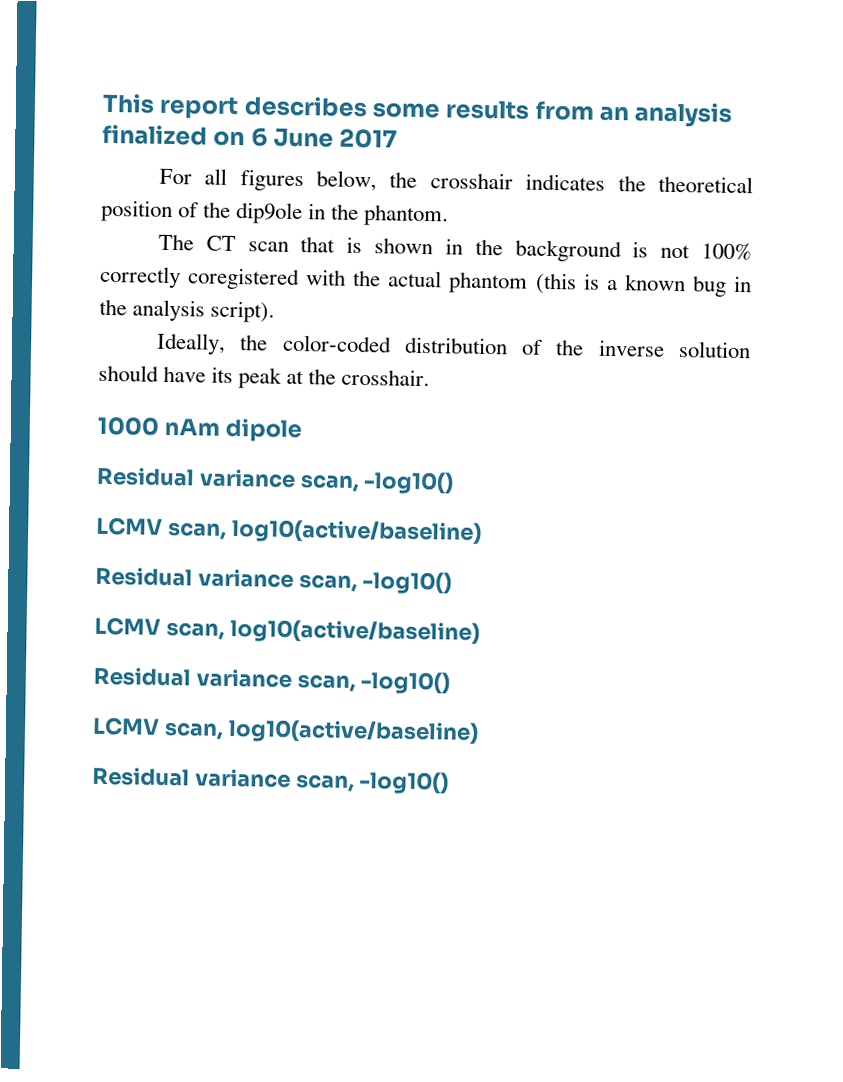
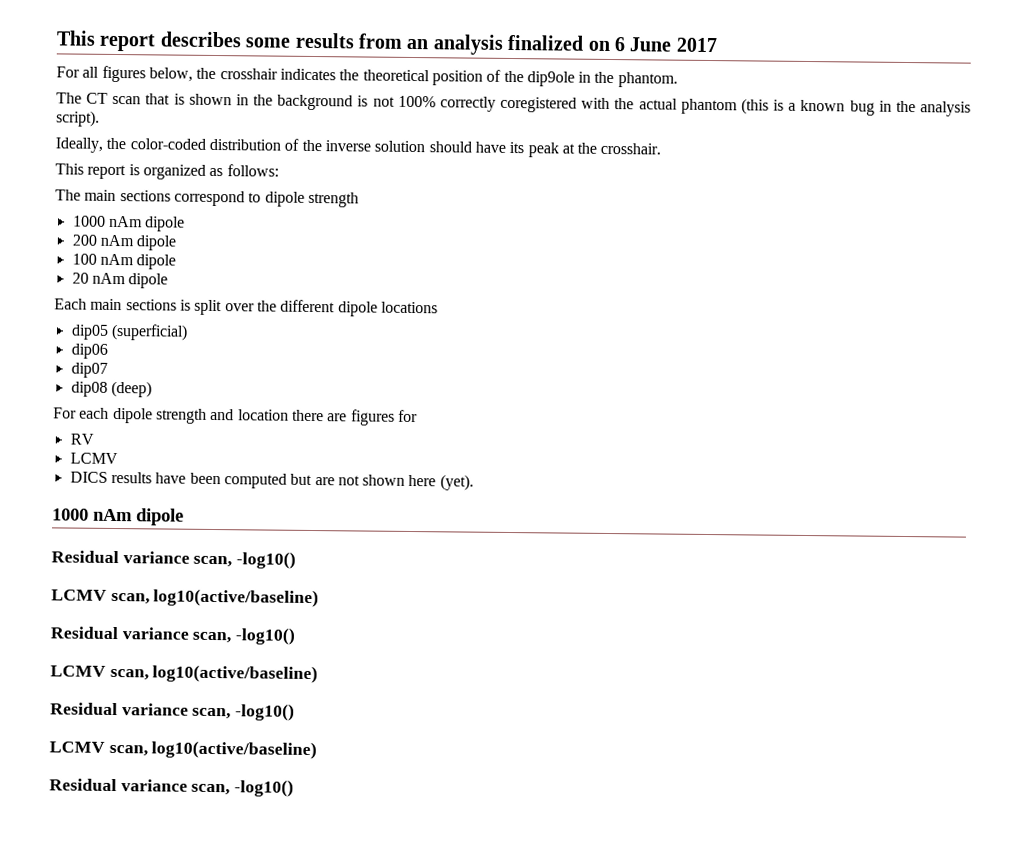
+ This report is organized as follows:
+ The main sections correspond to dipole strength
+ 1000 nAm dipole
+ 200 nAm dipole
+ 100 nAm dipole
+ 20 nAm dipole
+ Each main sections is split over the different dipole locations
+ dip05 (superficial)
+ dip06
+ dip07
+ dip08 (deep)
+ For each dipole strength and location there are figures for
+ RV
+ LCMV
+ DICS results have been computed but are not shown here (yet).

